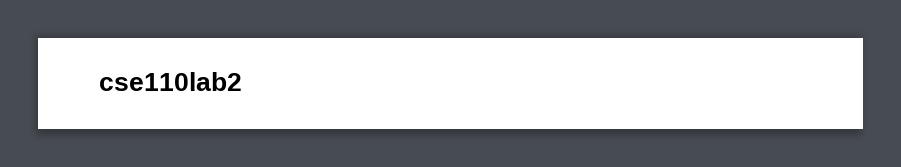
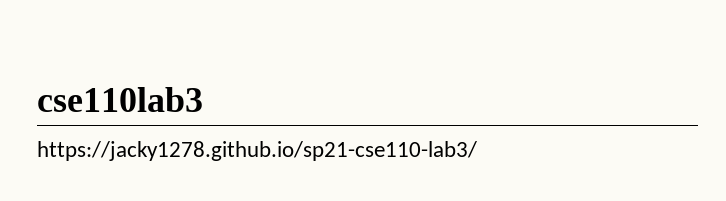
- cse110lab2
+ cse110lab3
+ https://jacky1278.github.io/sp21-cse110-lab3/

